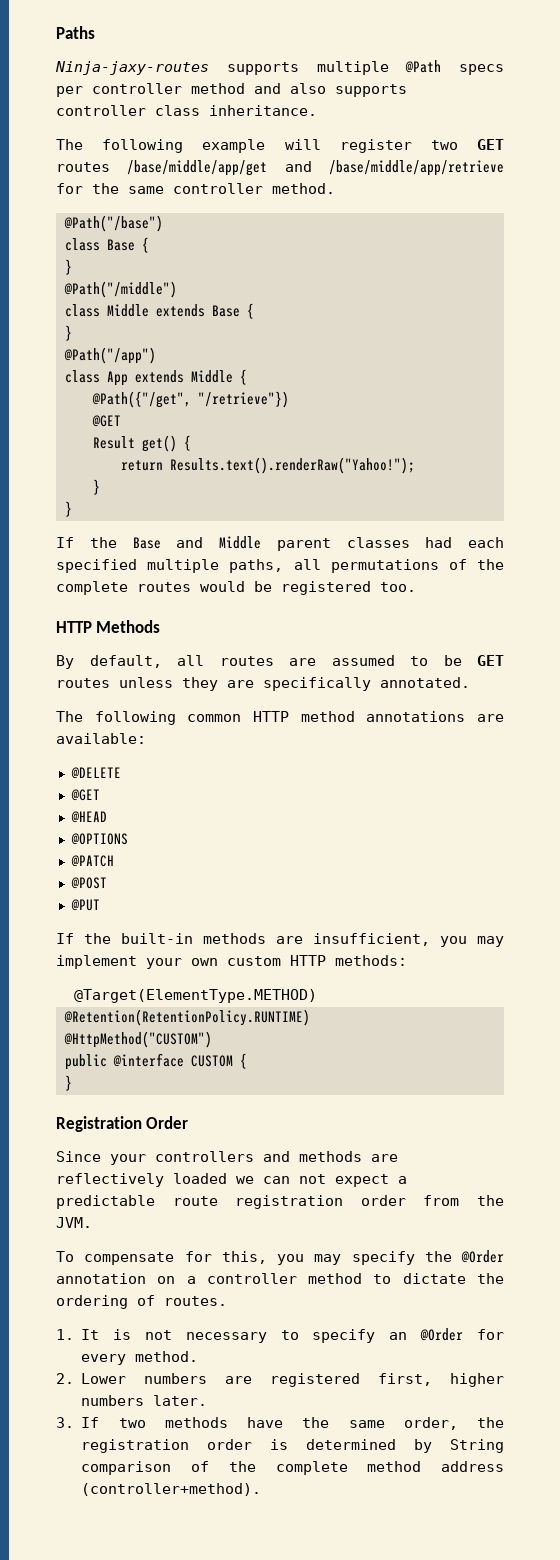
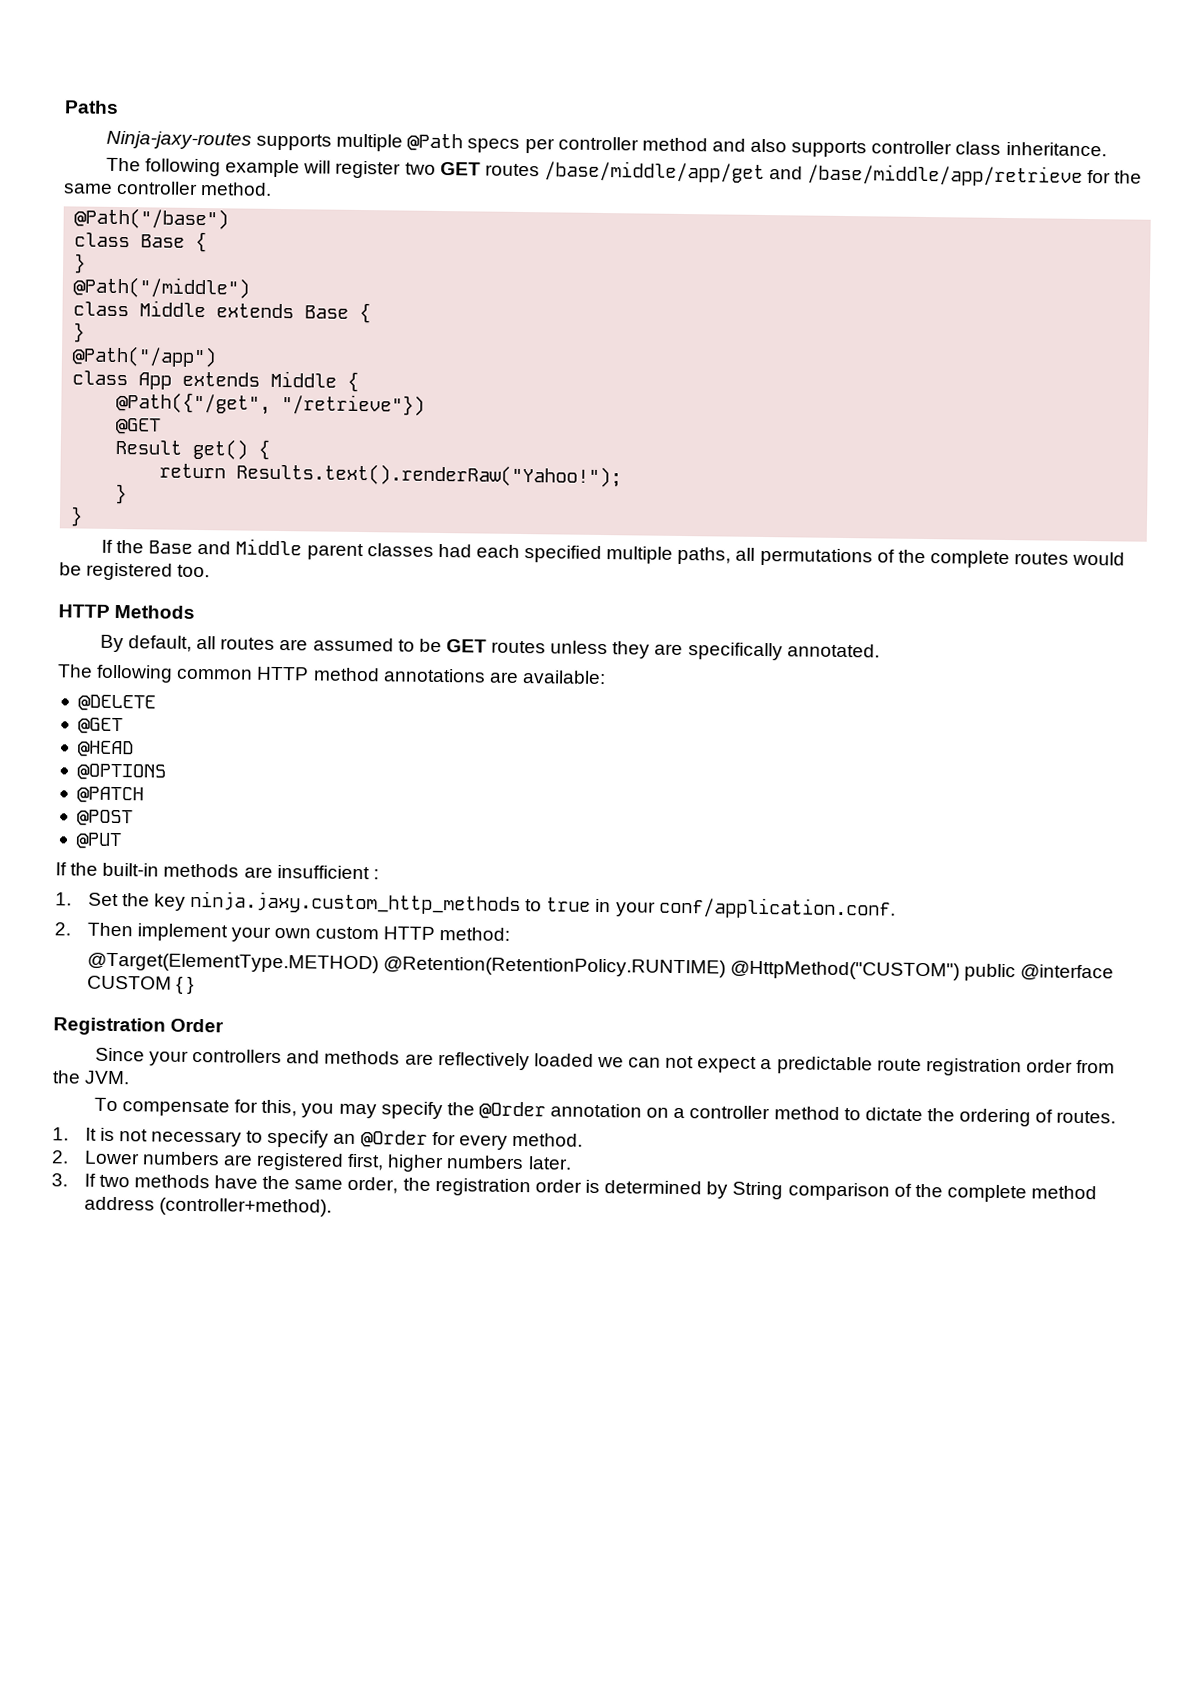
- If the built-in methods are insufficient, you may implement your own custom HTTP methods:
+ If the built-in methods are insufficient :
+ 1. Set the key ninja.jaxy.custom_http_methods to true in your conf/application.conf.
+ 2. Then implement your own custom HTTP method:
- @Target(ElementType.METHOD)
- @Retention(RetentionPolicy.RUNTIME)
- @HttpMethod("CUSTOM")
- public @interface CUSTOM {
- }
+ @Target(ElementType.METHOD) @Retention(RetentionPolicy.RUNTIME) @HttpMethod("CUSTOM") public @interface CUSTOM { }

